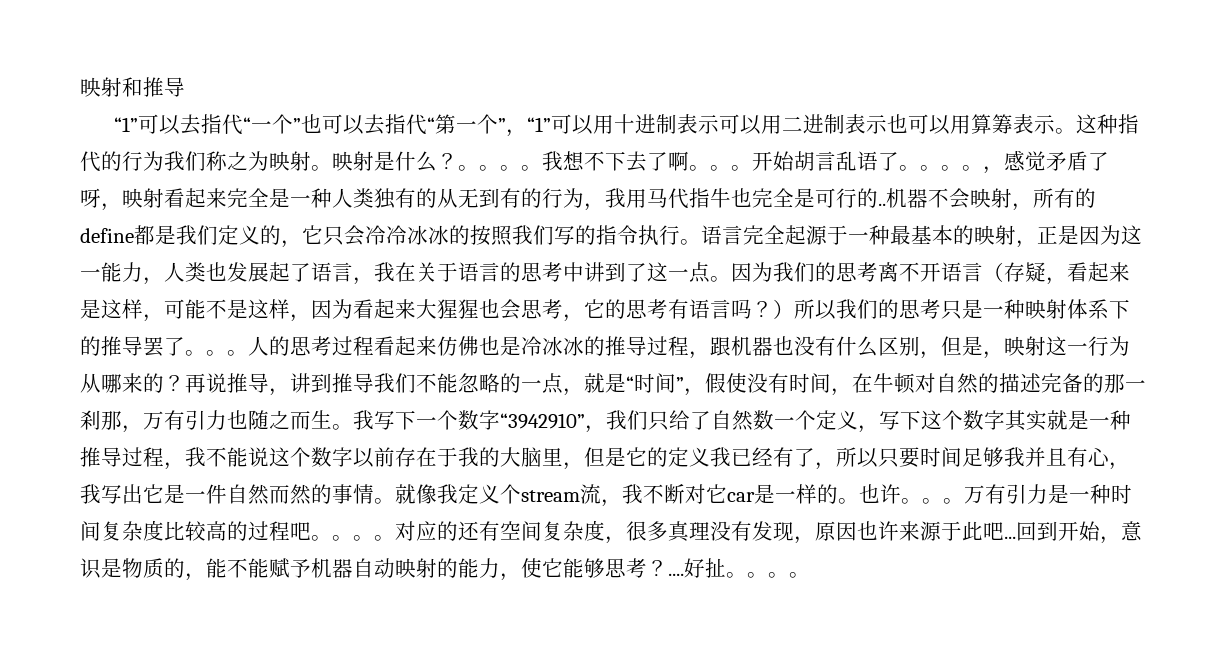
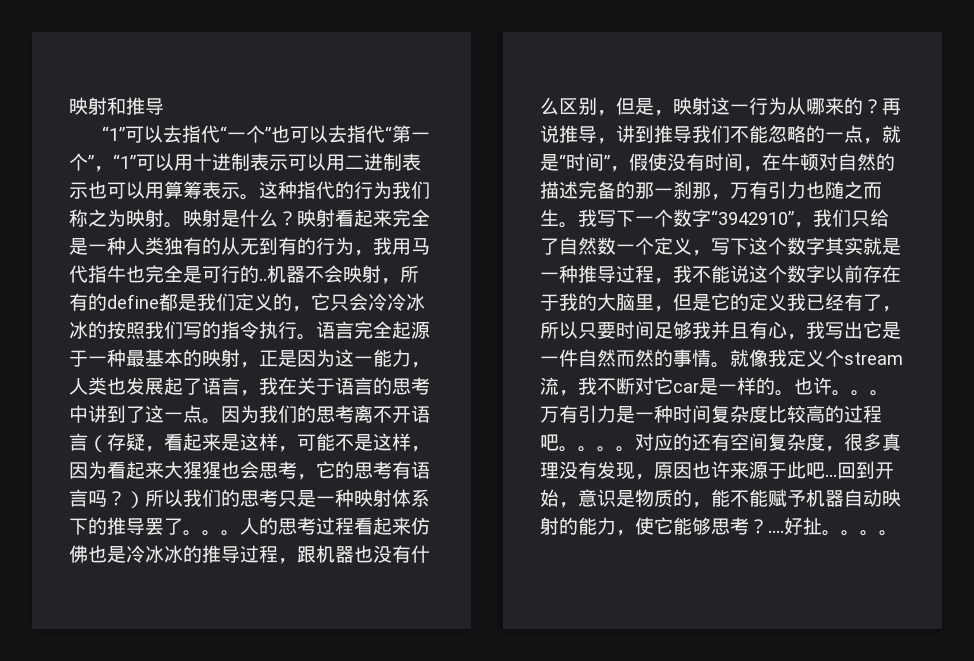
- 。。。。我想不下去了啊。。。开始胡言乱语了。。。。，感觉矛盾了呀，映射看起来完全是一种人类独有的从无到有的行为，我用马代指牛也完全是可行的..
+ 映射看起来完全是一种人类独有的从无到有的行为，我用马代指牛也完全是可行的..

